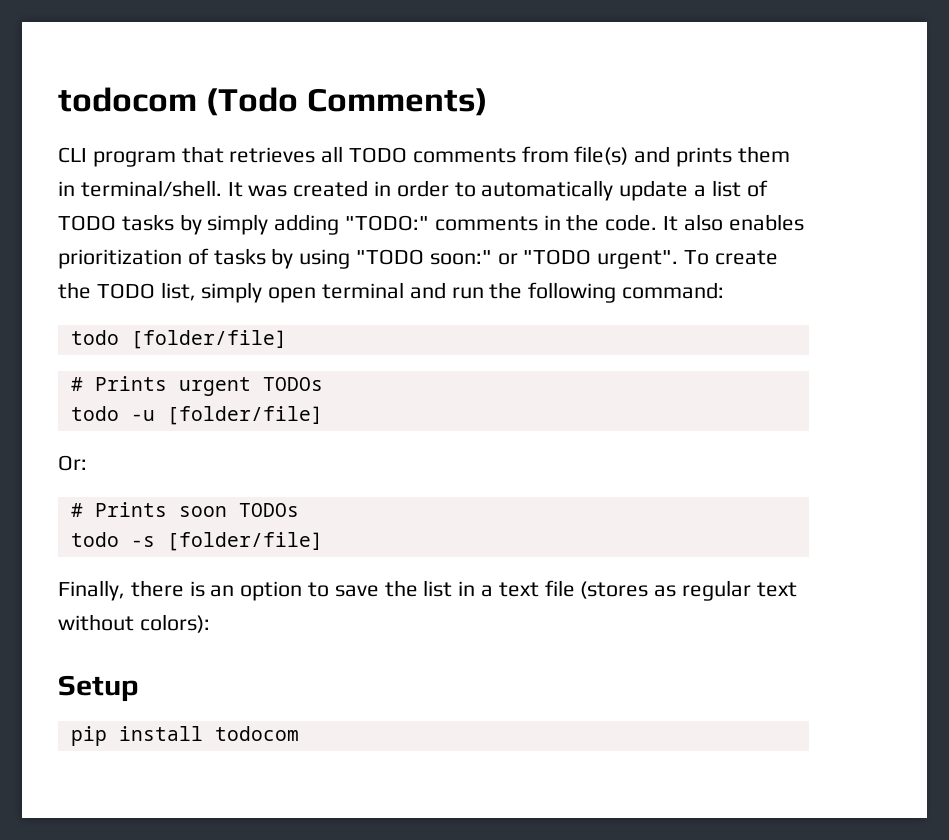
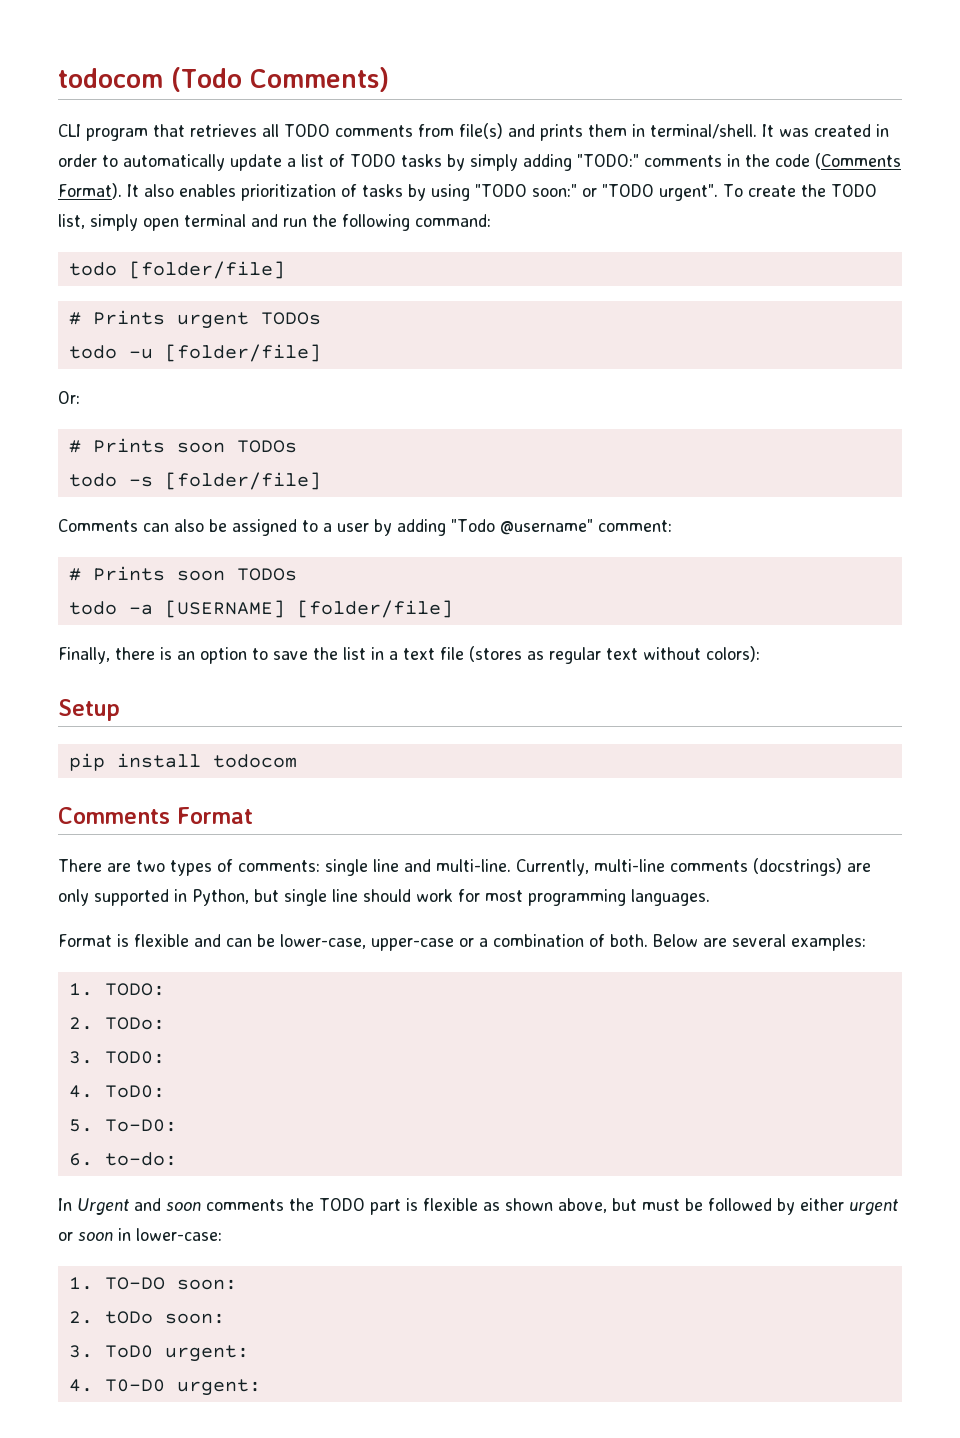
- It was created in order to automatically update a list of TODO tasks by simply adding "TODO:" comments in the code.
+ It was created in order to automatically update a list of TODO tasks by simply adding "TODO:" comments in the code (Comments Format).
+ Comments can also be assigned to a user by adding "Todo @username" comment:
+ # Prints soon TODOs
+ todo -a [USERNAME] [folder/file]
+ Comments Format
+ There are two types of comments: single line and multi-line. Currently, multi-line comments (docstrings) are only supported in Python, but single line should work for most programming languages.
+ Format is flexible and can be lower-case, upper-case or a combination of both. Below are several examples:
+ 1. TODO:
+ 2. TODo:
+ 3. TOD0:
+ 4. ToD0:
+ 5. To-D0:
+ 6. to-do:
+ In Urgent and soon comments the TODO part is flexible as shown above, but must be followed by either urgent or soon in lower-case:
+ 1. TO-DO soon:
+ 2. tODo soon:
+ 3. ToD0 urgent:
+ 4. T0-D0 urgent:

